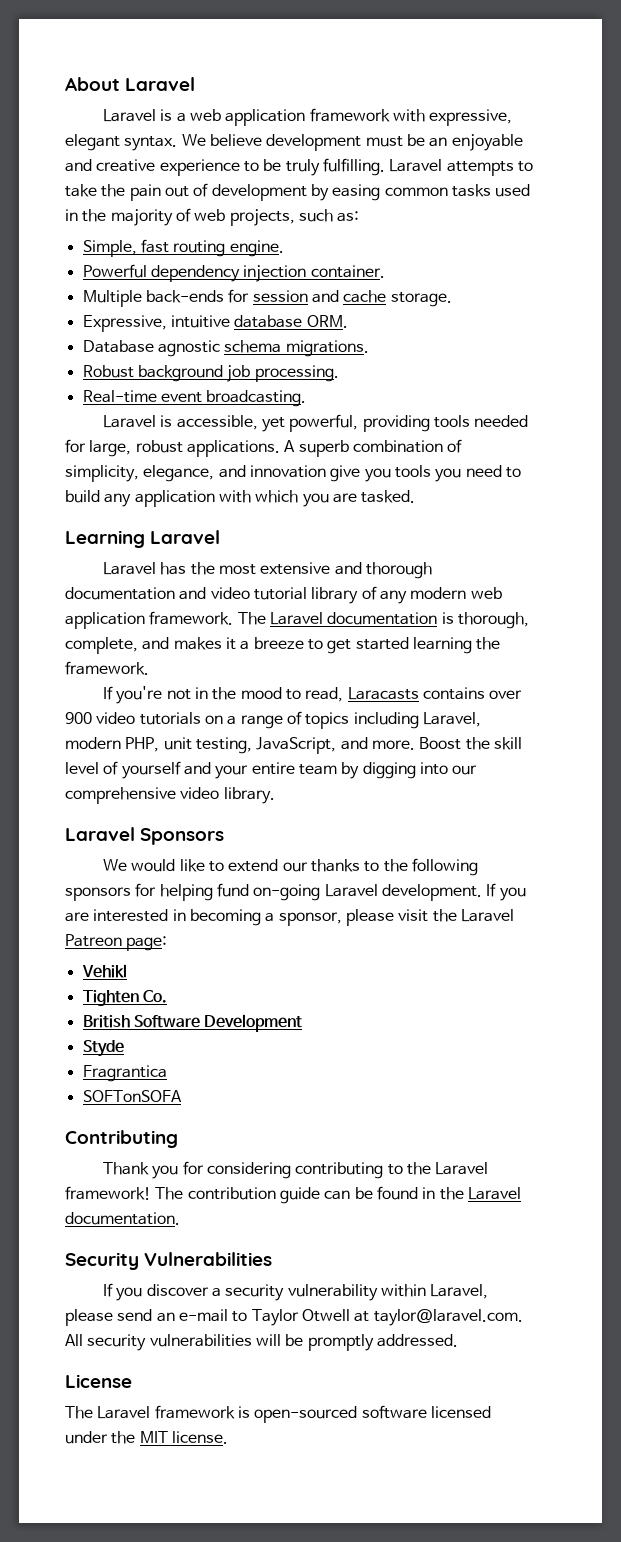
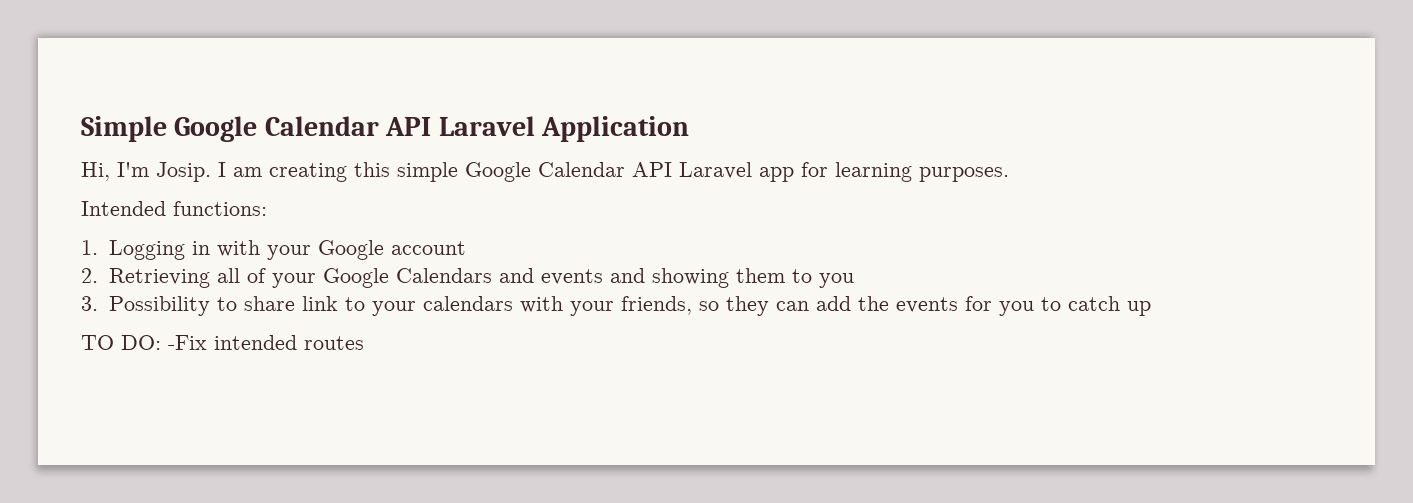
- About Laravel
- Laravel is a web application framework with expressive, elegant syntax. We believe development must be an enjoyable and creative experience to be truly fulfilling. Laravel attempts to take the pain out of development by easing common tasks used in the majority of web projects, such as:
- Simple, fast routing engine.
- Powerful dependency injection container.
- Multiple back-ends for session and cache storage.
- Expressive, intuitive database ORM.
- Database agnostic schema migrations.
- Robust background job processing.
- Real-time event broadcasting.
- Laravel is accessible, yet powerful, providing tools needed for large, robust applications. A superb combination of simplicity, elegance, and innovation give you tools you need to build any application with which you are tasked.
- Learning Laravel
- Laravel has the most extensive and thorough documentation and video tutorial library of any modern web application framework. The Laravel documentation is thorough, complete, and makes it a breeze to get started learning the framework.
- If you're not in the mood to read, Laracasts contains over 900 video tutorials on a range of topics including Laravel, modern PHP, unit testing, JavaScript, and more. Boost the skill level of yourself and your entire team by digging into our comprehensive video library.
- Laravel Sponsors
- We would like to extend our thanks to the following sponsors for helping fund on-going Laravel development. If you are interested in becoming a sponsor, please visit the Laravel Patreon page:
- Vehikl
- Tighten Co.
- British Software Development
- Styde
- Fragrantica
- SOFTonSOFA
- Contributing
- Thank you for considering contributing to the Laravel framework! The contribution guide can be found in the Laravel documentation.
- Security Vulnerabilities
- If you discover a security vulnerability within Laravel, please send an e-mail to Taylor Otwell at taylor@laravel.com. All security vulnerabilities will be promptly addressed.
- License
- The Laravel framework is open-sourced software licensed under the MIT license.
+ Simple Google Calendar API Laravel Application
+ Hi, I'm Josip. I am creating this simple Google Calendar API Laravel app for learning purposes.
+ Intended functions:
+ 1. Logging in with your Google account
+ 2. Retrieving all of your Google Calendars and events and showing them to you
+ 3. Possibility to share link to your calendars with your friends, so they can add the events for you to catch up
+ TO DO: -Fix intended routes

